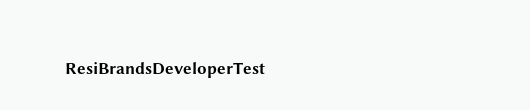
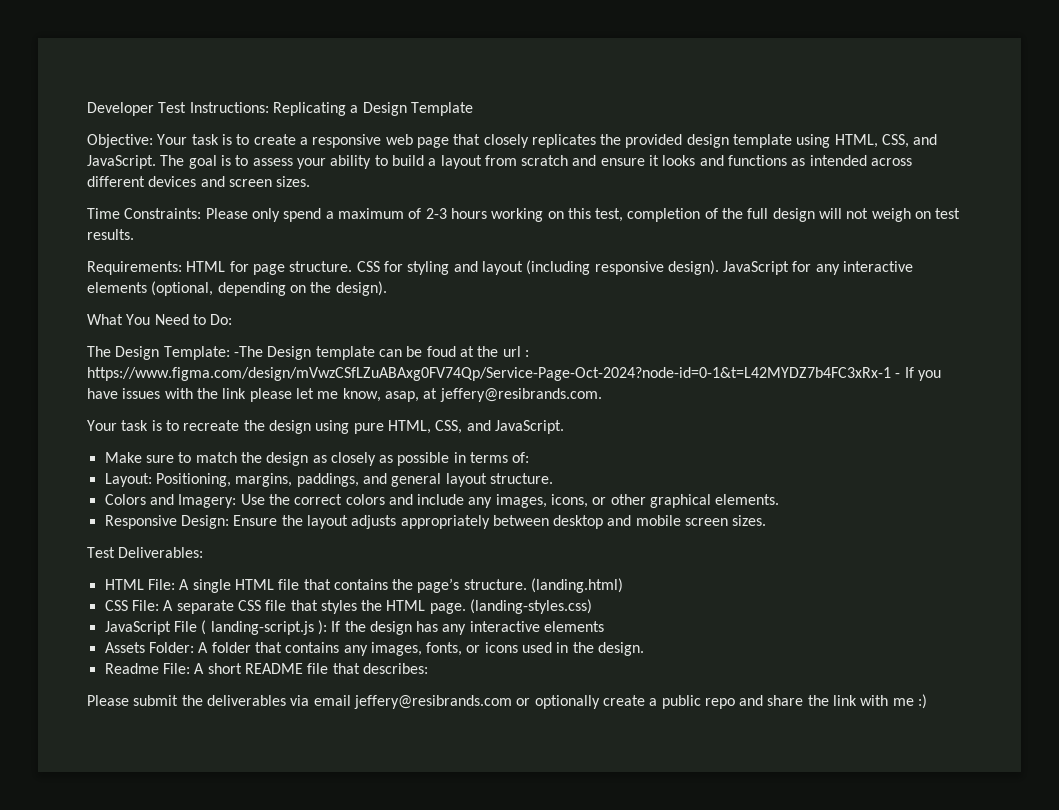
- ResiBrandsDeveloperTest
+ Developer Test Instructions: Replicating a Design Template
+ Objective: Your task is to create a responsive web page that closely replicates the provided design template using HTML, CSS, and JavaScript. The goal is to assess your ability to build a layout from scratch and ensure it looks and functions as intended across different devices and screen sizes.
+ Time Constraints: Please only spend a maximum of 2-3 hours working on this test, completion of the full design will not weigh on test results.
+ Requirements: HTML for page structure. CSS for styling and layout (including responsive design). JavaScript for any interactive elements (optional, depending on the design).
+ What You Need to Do:
+ The Design Template: -The Design template can be foud at the url : https://www.figma.com/design/mVwzCSfLZuABAxg0FV74Qp/Service-Page-Oct-2024?node-id=0-1&t=L42MYDZ7b4FC3xRx-1 - If you have issues with the link please let me know, asap, at jeffery@resibrands.com.
+ Your task is to recreate the design using pure HTML, CSS, and JavaScript.
+ Make sure to match the design as closely as possible in terms of:
+ Layout: Positioning, margins, paddings, and general layout structure.
+ Colors and Imagery: Use the correct colors and include any images, icons, or other graphical elements.
+ Responsive Design: Ensure the layout adjusts appropriately between desktop and mobile screen sizes.
+ Test Deliverables:
+ HTML File: A single HTML file that contains the page’s structure. (landing.html)
+ CSS File: A separate CSS file that styles the HTML page. (landing-styles.css)
+ JavaScript File ( landing-script.js ): If the design has any interactive elements
+ Assets Folder: A folder that contains any images, fonts, or icons used in the design.
+ Readme File: A short README file that describes:
+ Please submit the deliverables via email jeffery@resibrands.com or optionally create a public repo and share the link with me :)

